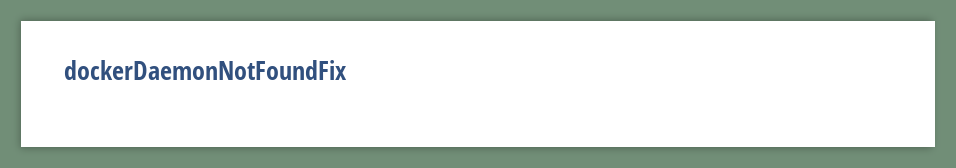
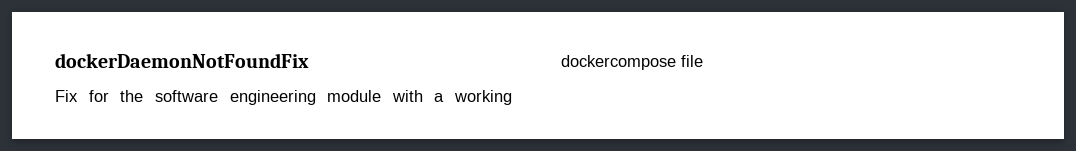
+ Fix for the software engineering module with a working dockercompose file

